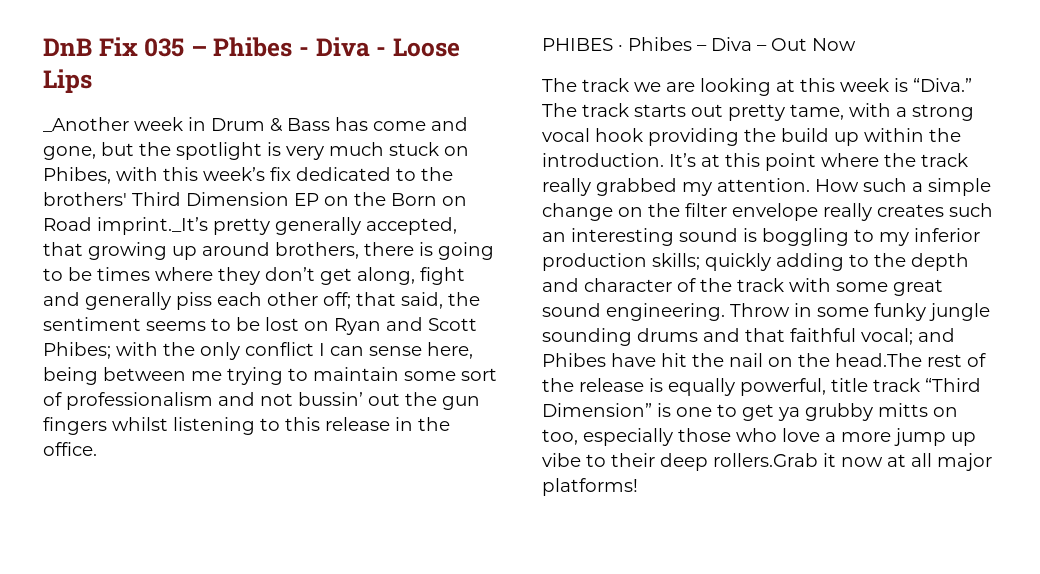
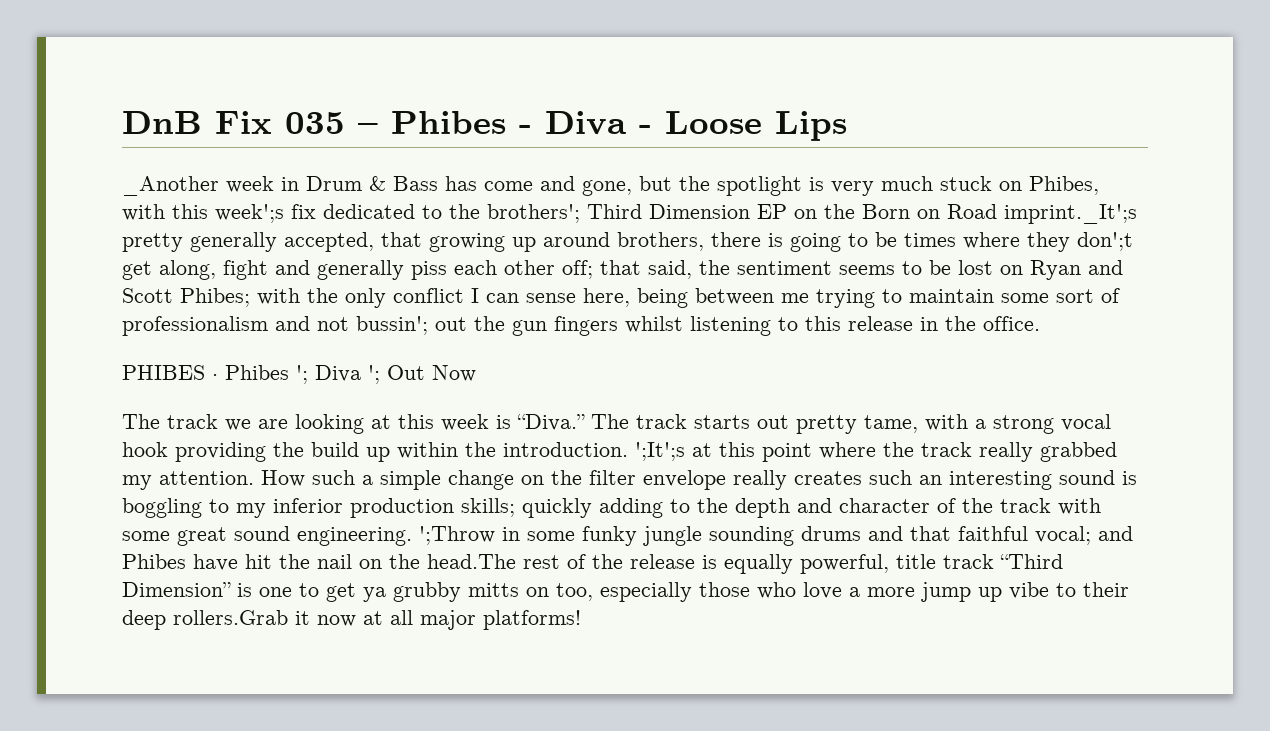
- _Another week in Drum & Bass has come and gone, but the spotlight is very much stuck on Phibes, with this week’s fix dedicated to the brothers' Third Dimension EP on the Born on Road imprint._It’s pretty generally accepted, that growing up around brothers, there is going to be times where they don’t get along, fight and generally piss each other off;
+ _Another week in Drum & Bass has come and gone, but the spotlight is very much stuck on Phibes, with this week';s fix dedicated to the brothers'; Third Dimension EP on the Born on Road imprint._It';s pretty generally accepted, that growing up around brothers, there is going to be times where they don';t get along, fight and generally piss each other off;
- with the only conflict I can sense here, being between me trying to maintain some sort of professionalism and not bussin’ out the gun fingers whilst listening to this release in the office.
+ with the only conflict I can sense here, being between me trying to maintain some sort of professionalism and not bussin'; out the gun fingers whilst listening to this release in the office.
- PHIBES · Phibes – Diva – Out Now
+ PHIBES · Phibes '; Diva '; Out Now
- It’s at this point where the track really grabbed my attention.
+ ';It';s at this point where the track really grabbed my attention.
- Throw in some funky jungle sounding drums and that faithful vocal; and Phibes have hit the nail on the head.The rest of the release is equally powerful, title track “Third Dimension” is one to get ya grubby mitts on too, especially those who love a more jump up vibe to their deep rollers.Grab it now at all major platforms!
+ ';Throw in some funky jungle sounding drums and that faithful vocal; and Phibes have hit the nail on the head.The rest of the release is equally powerful, title track “Third Dimension” is one to get ya grubby mitts on too, especially those who love a more jump up vibe to their deep rollers.Grab it now at all major platforms!

